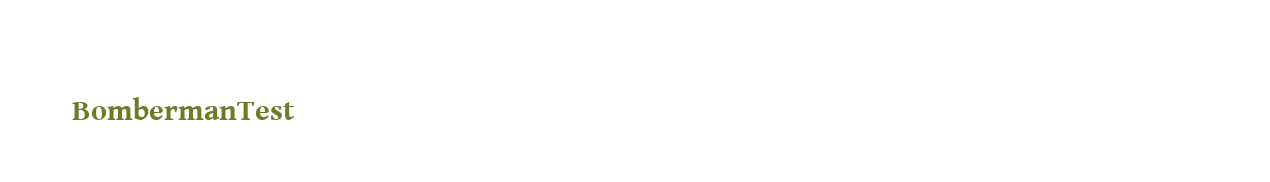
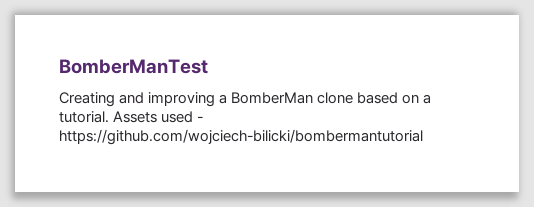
- BombermanTest
+ BomberManTest
+ Creating and improving a BomberMan clone based on a tutorial. Assets used - https://github.com/wojciech-bilicki/bombermantutorial

